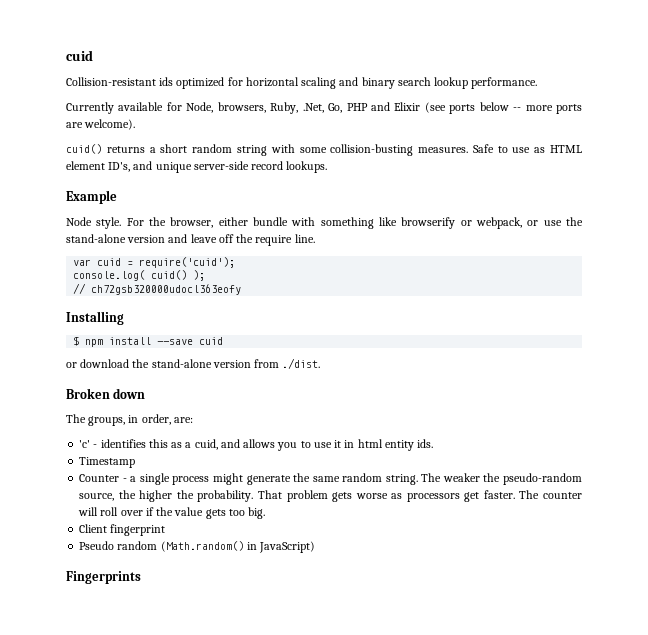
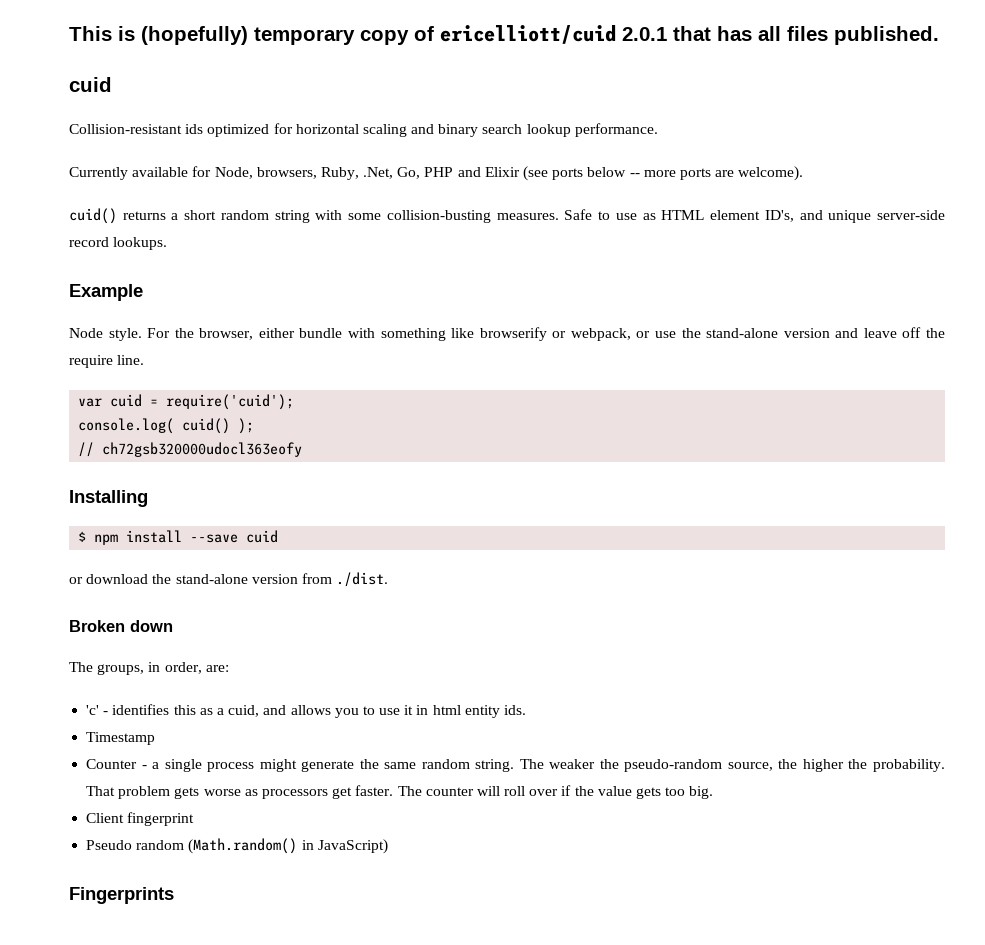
+ This is (hopefully) temporary copy of ericelliott/cuid 2.0.1 that has all files published.

